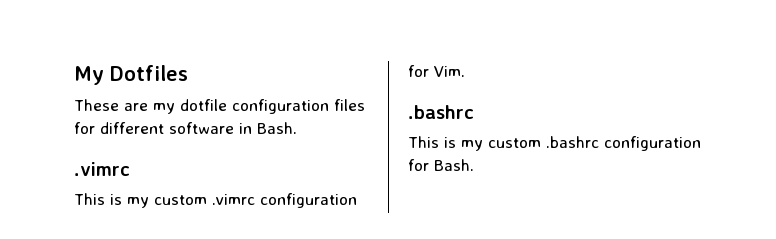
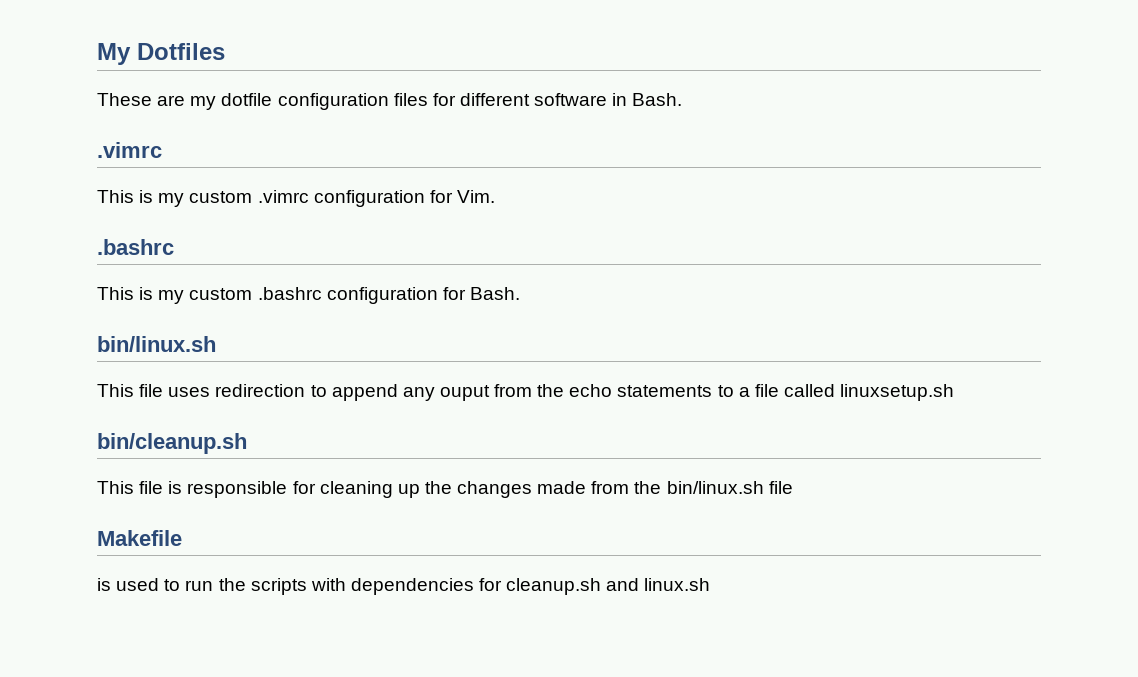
  This is my custom .bashrc configuration for Bash.
+ bin/linux.sh
+ This file uses redirection to append any ouput from the echo statements to a file called linuxsetup.sh
+ bin/cleanup.sh
+ This file is responsible for cleaning up the changes made from the bin/linux.sh file
+ Makefile
+ is used to run the scripts with dependencies for cleanup.sh and linux.sh

